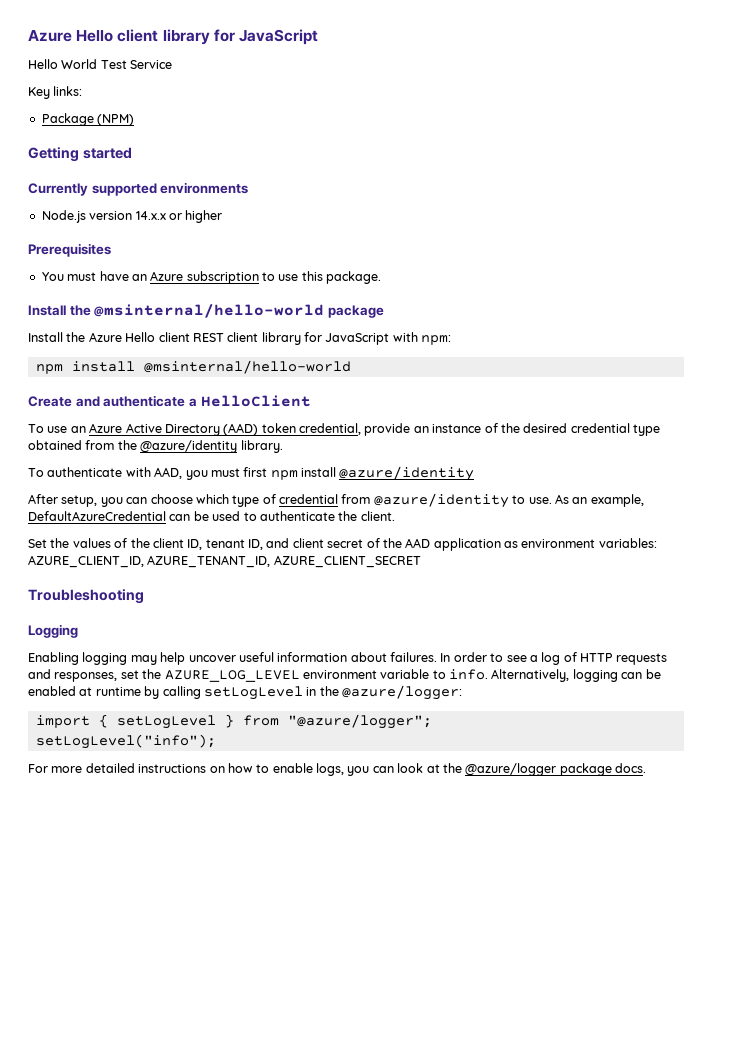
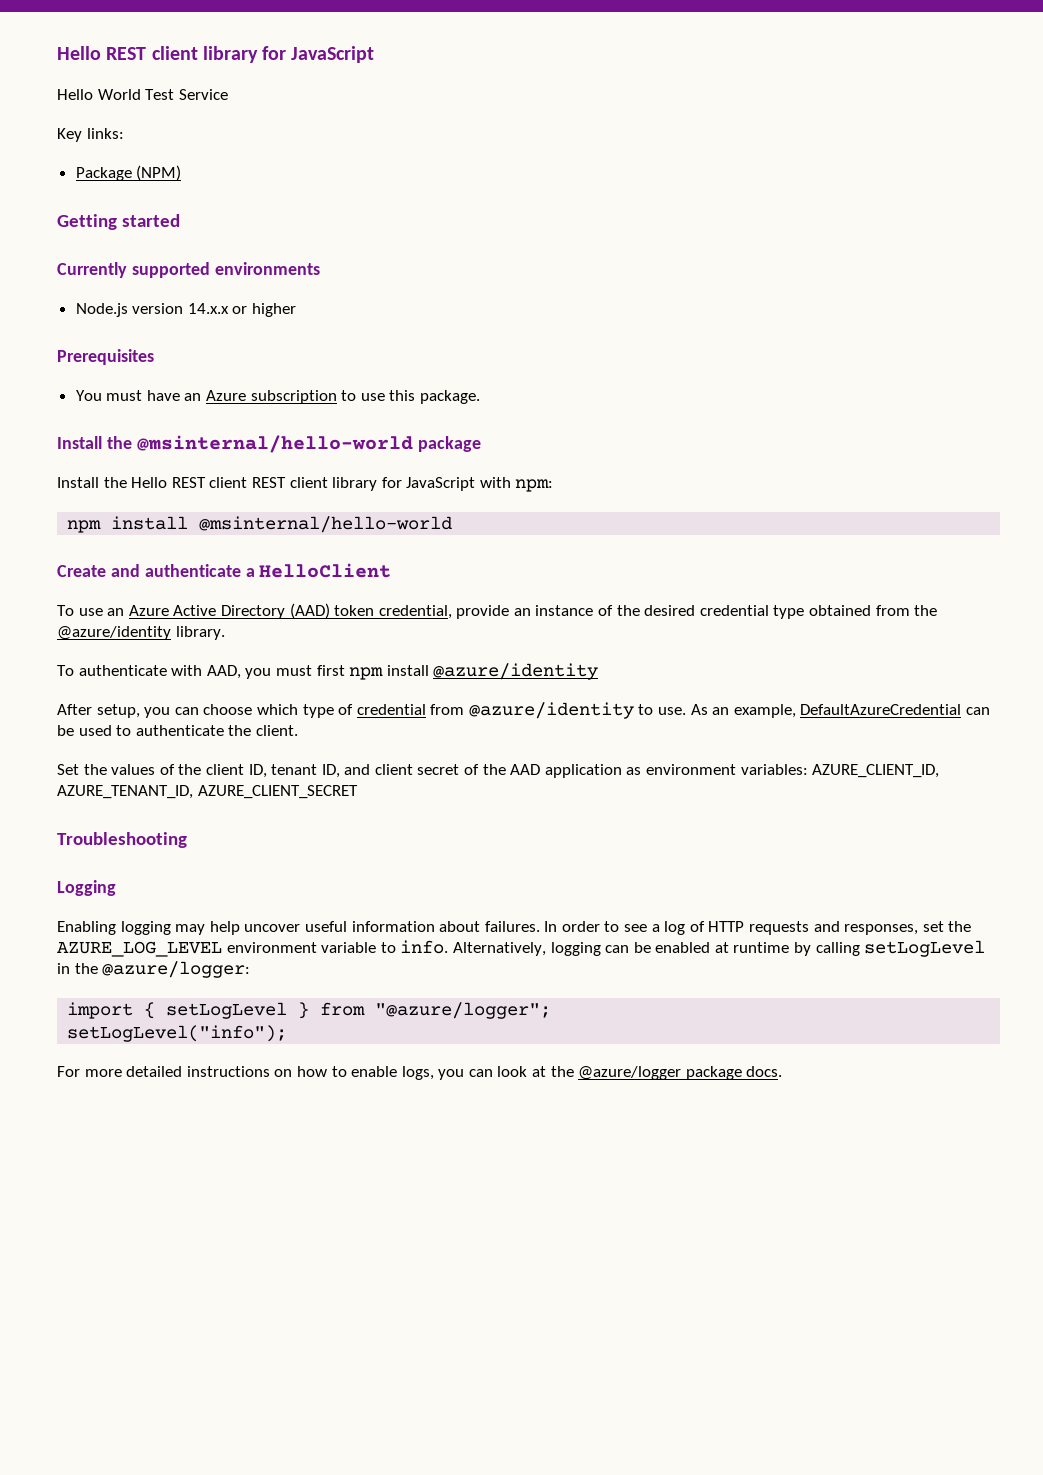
- Azure Hello client library for JavaScript
+ Hello REST client library for JavaScript
- Install the Azure Hello client REST client library for JavaScript with npm:
+ Install the Hello REST client REST client library for JavaScript with npm:

